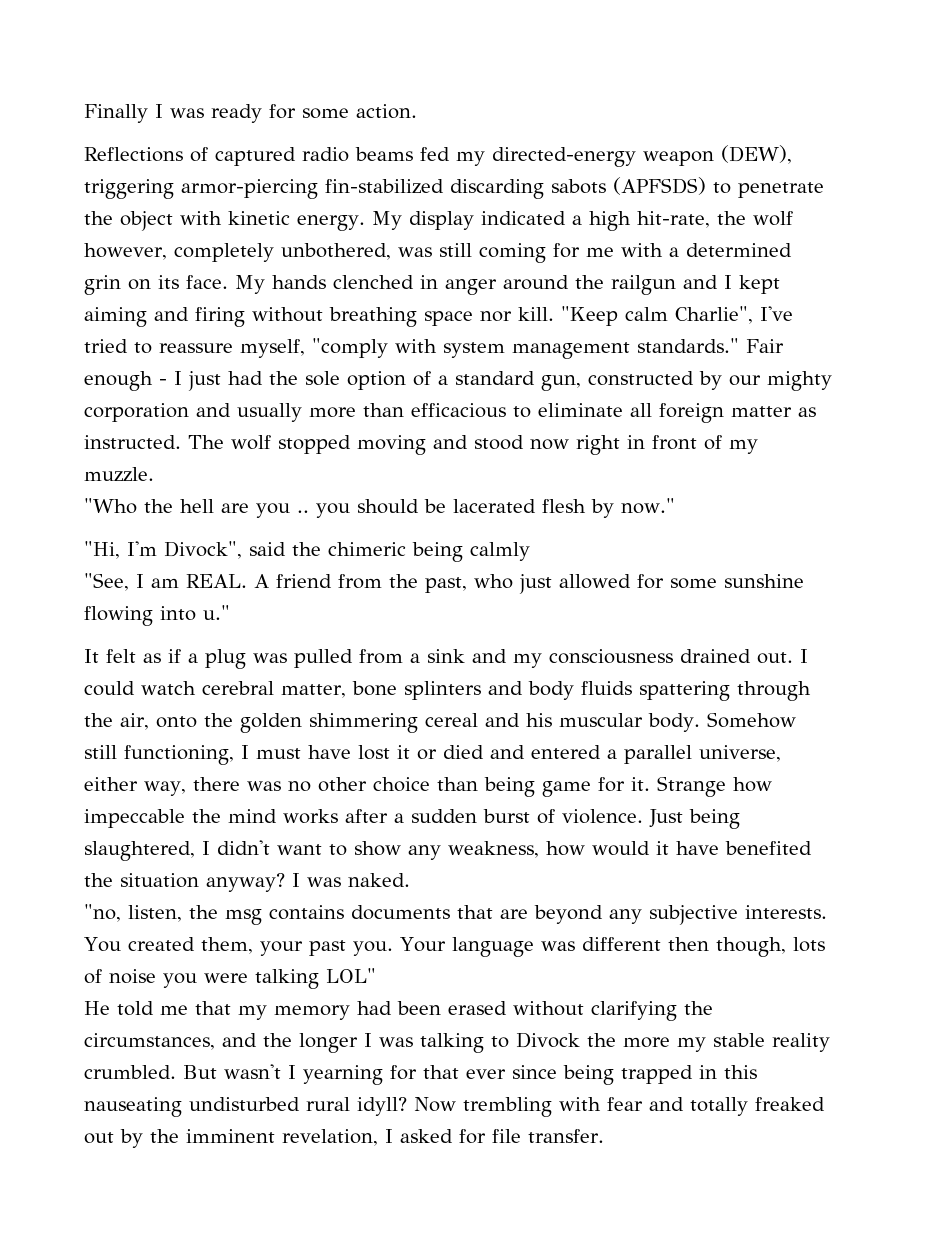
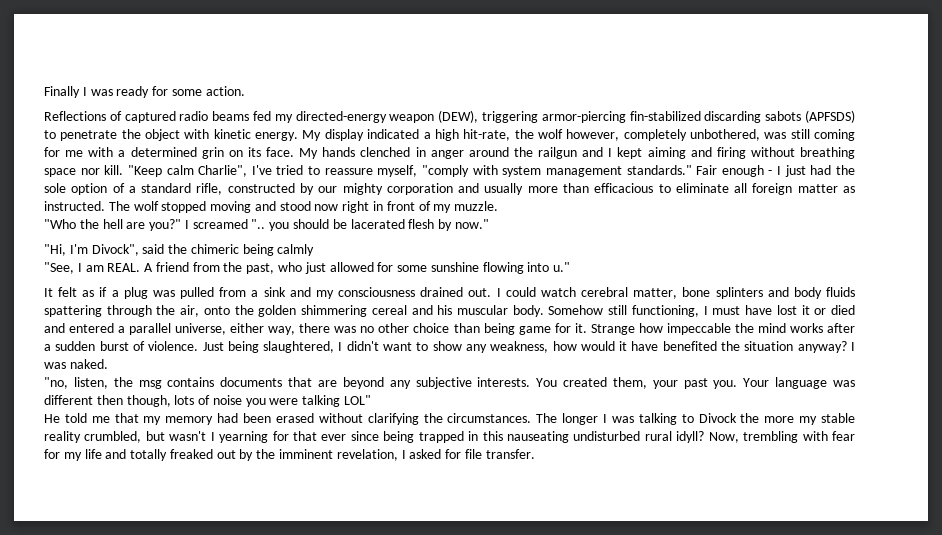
- Fair enough - I just had the sole option of a standard gun, constructed by our mighty corporation and usually more than efficacious to eliminate all foreign matter as instructed.
+ Fair enough - I just had the sole option of a standard rifle, constructed by our mighty corporation and usually more than efficacious to eliminate all foreign matter as instructed.
- "Who the hell are you .. you should be lacerated flesh by now."
+ "Who the hell are you?" I screamed ".. you should be lacerated flesh by now."
- He told me that my memory had been erased without clarifying the circumstances, and the longer I was talking to Divock the more my stable reality crumbled. But wasn't I yearning for that ever since being trapped in this nauseating undisturbed rural idyll?
+ He told me that my memory had been erased without clarifying the circumstances. The longer I was talking to Divock the more my stable reality crumbled, but wasn't I yearning for that ever since being trapped in this nauseating undisturbed rural idyll?
- Now trembling with fear and totally freaked out by the imminent revelation, I asked for file transfer.
+ Now, trembling with fear for my life and totally freaked out by the imminent revelation, I asked for file transfer.

